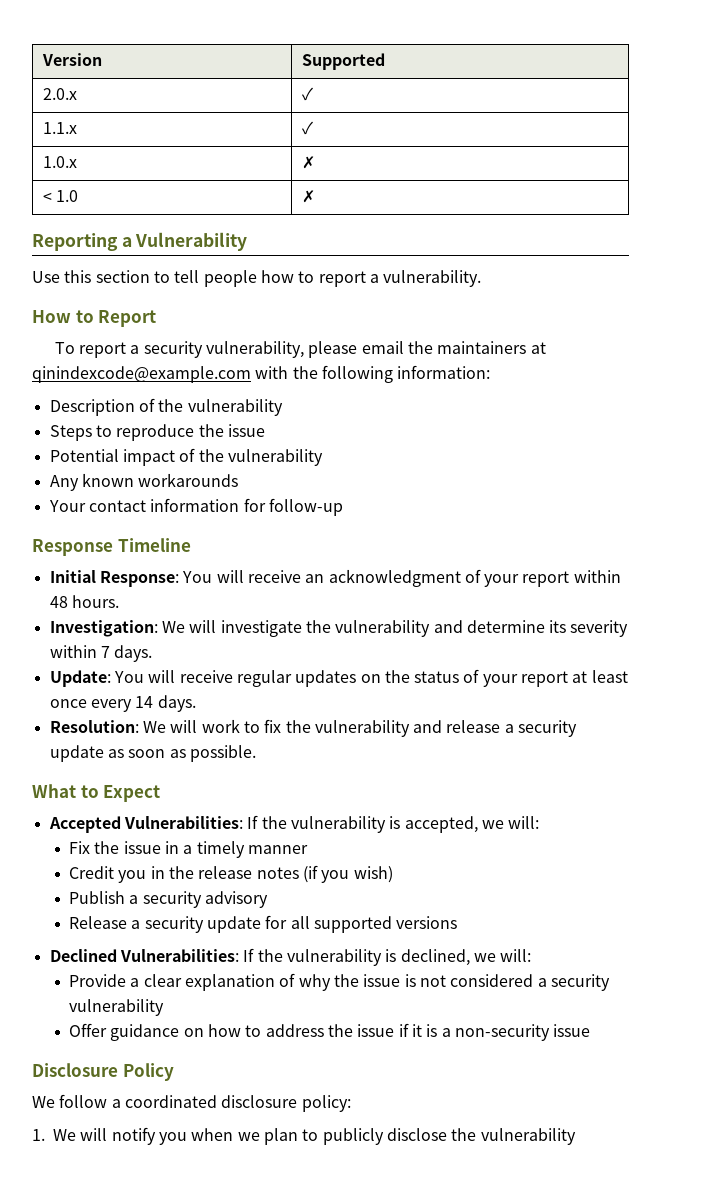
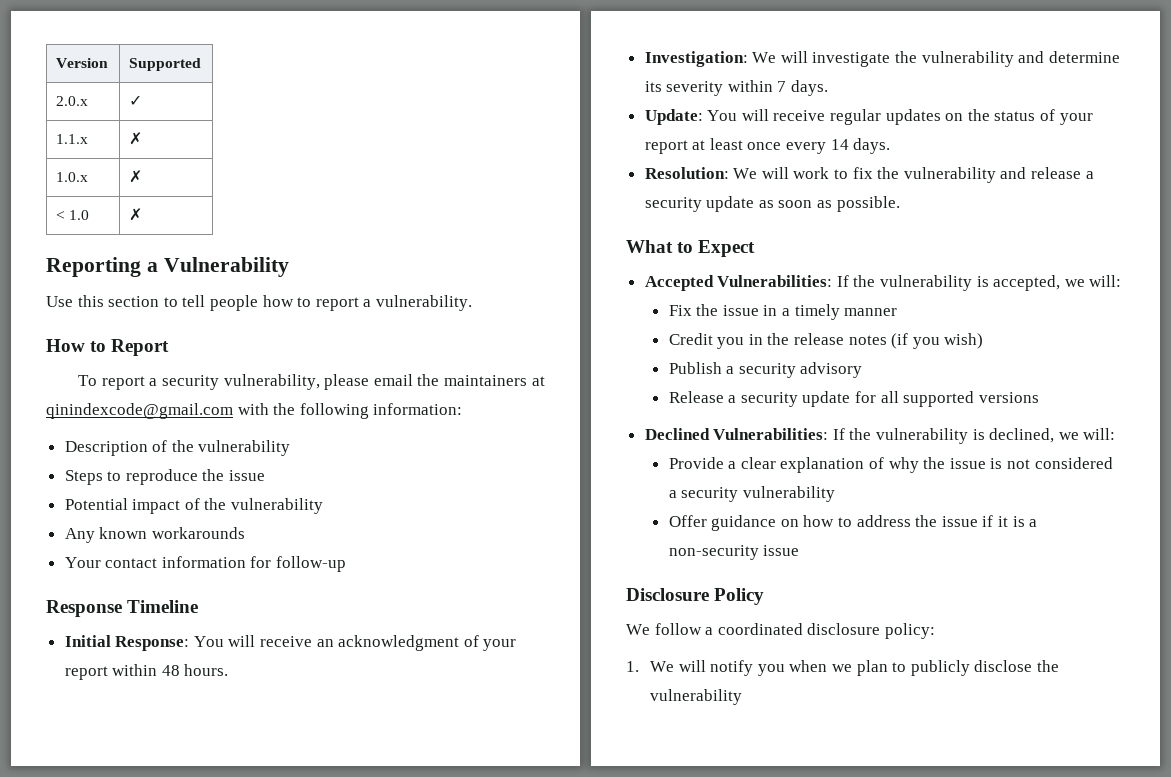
- 1.1.x | ✓
+ 1.1.x | ✗
- To report a security vulnerability, please email the maintainers at qinindexcode@example.com with the following information:
+ To report a security vulnerability, please email the maintainers at qinindexcode@gmail.com with the following information:

